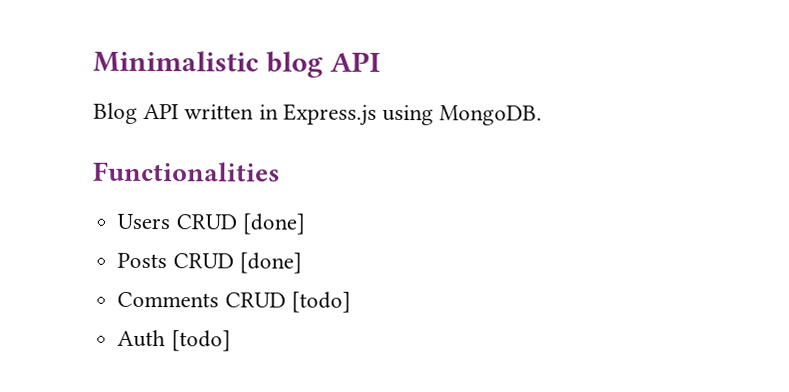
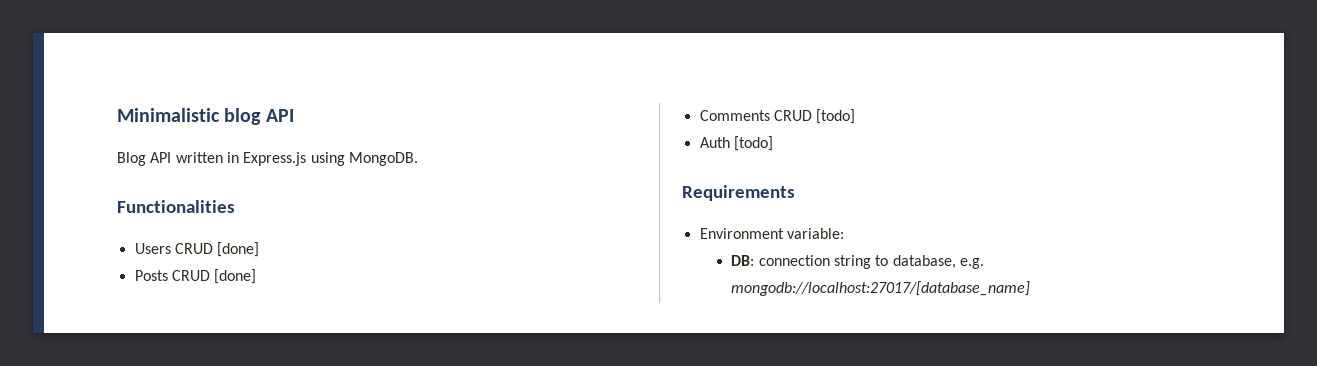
+ Requirements
+ Environment variable:
+ DB: connection string to database, e.g. mongodb://localhost:27017/[database_name]

